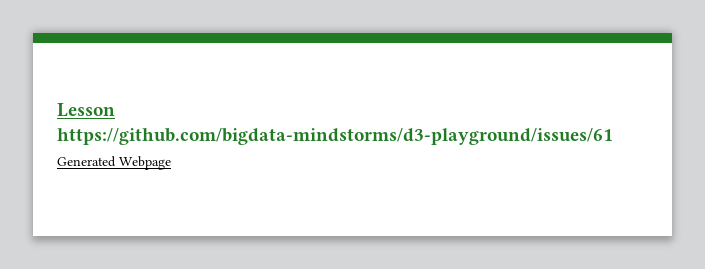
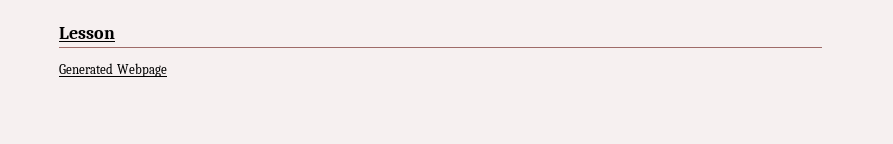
- Lesson https://github.com/bigdata-mindstorms/d3-playground/issues/61
+ Lesson

